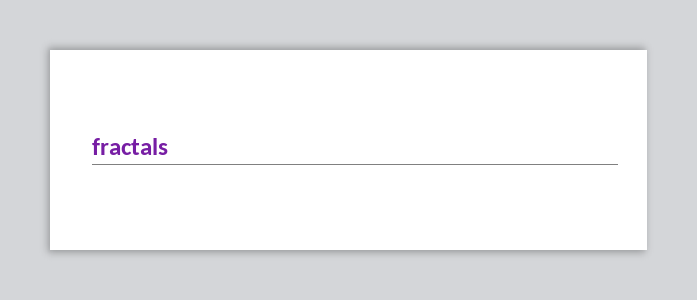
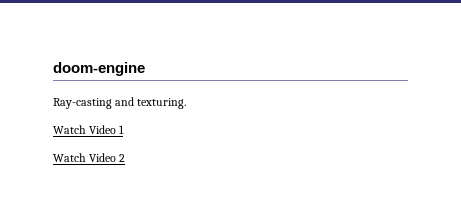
- fractals
+ doom-engine
+ Ray-casting and texturing.
+ Watch Video 1
+ Watch Video 2

